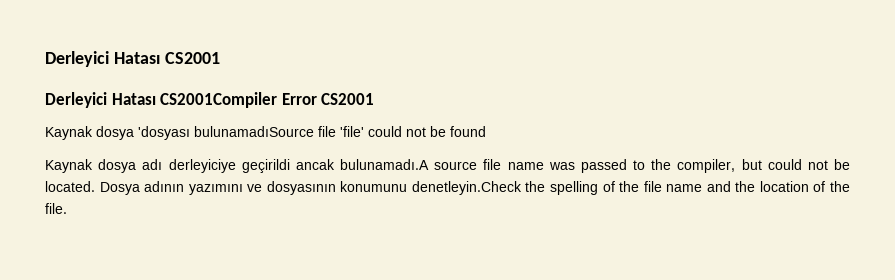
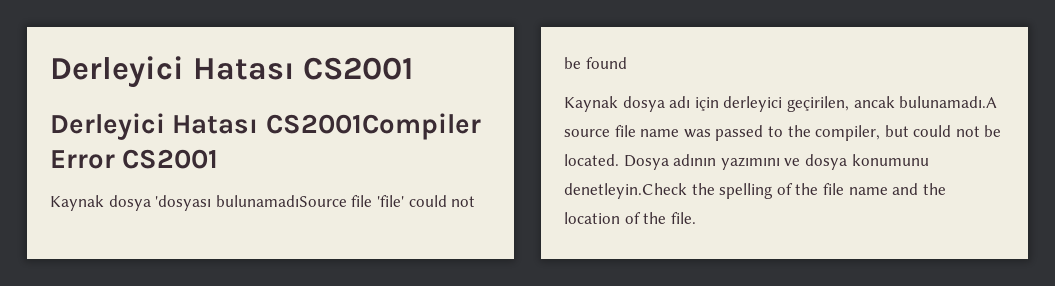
- Kaynak dosya adı derleyiciye geçirildi ancak bulunamadı.A source file name was passed to the compiler, but could not be located.
+ Kaynak dosya adı için derleyici geçirilen, ancak bulunamadı.A source file name was passed to the compiler, but could not be located.
- Dosya adının yazımını ve dosyasının konumunu denetleyin.Check the spelling of the file name and the location of the file.
+ Dosya adının yazımını ve dosya konumunu denetleyin.Check the spelling of the file name and the location of the file.

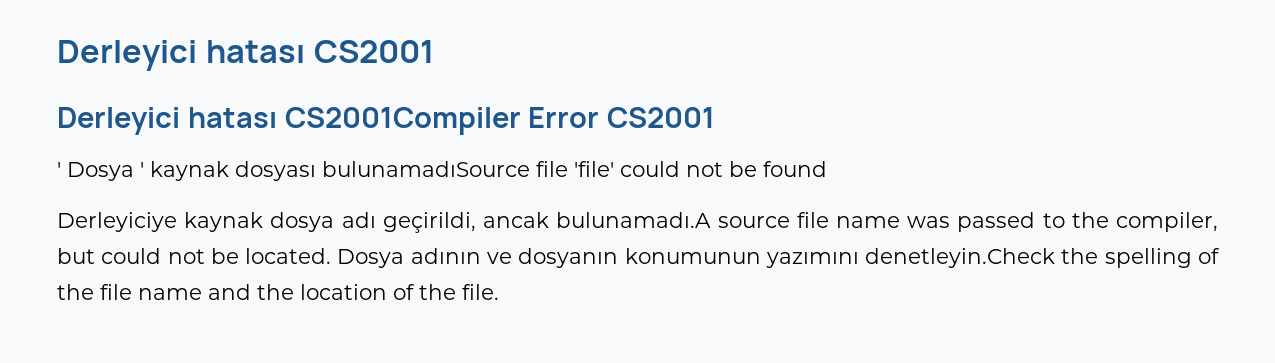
- Derleyici Hatası CS2001
+ Derleyici hatası CS2001
- Derleyici Hatası CS2001Compiler Error CS2001
+ Derleyici hatası CS2001Compiler Error CS2001
- Kaynak dosya 'dosyası bulunamadıSource file 'file' could not be found
+ ' Dosya ' kaynak dosyası bulunamadıSource file 'file' could not be found
- Kaynak dosya adı için derleyici geçirilen, ancak bulunamadı.A source file name was passed to the compiler, but could not be located.
+ Derleyiciye kaynak dosya adı geçirildi, ancak bulunamadı.A source file name was passed to the compiler, but could not be located.
- Dosya adının yazımını ve dosya konumunu denetleyin.Check the spelling of the file name and the location of the file.
+ Dosya adının ve dosyanın konumunun yazımını denetleyin.Check the spelling of the file name and the location of the file.

